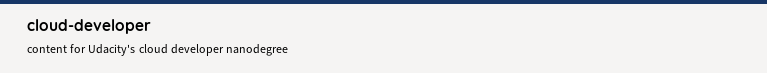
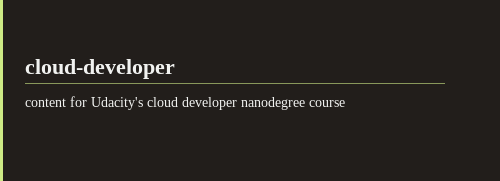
- content for Udacity's cloud developer nanodegree
+ content for Udacity's cloud developer nanodegree course

